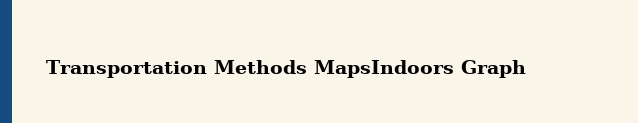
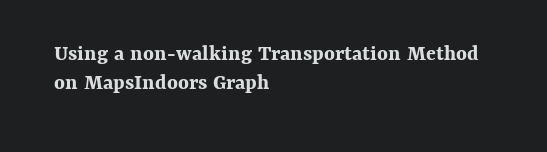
- Transportation Methods MapsIndoors Graph
+ Using a non-walking Transportation Method on MapsIndoors Graph

